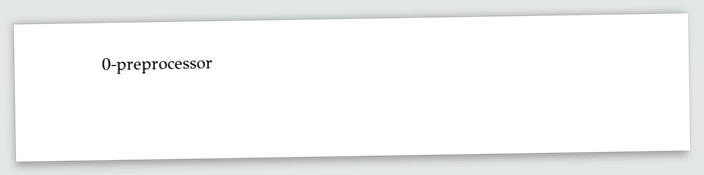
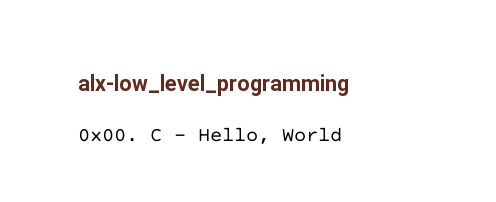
- 0-preprocessor
+ alx-low_level_programming
+ 0x00. C - Hello, World

